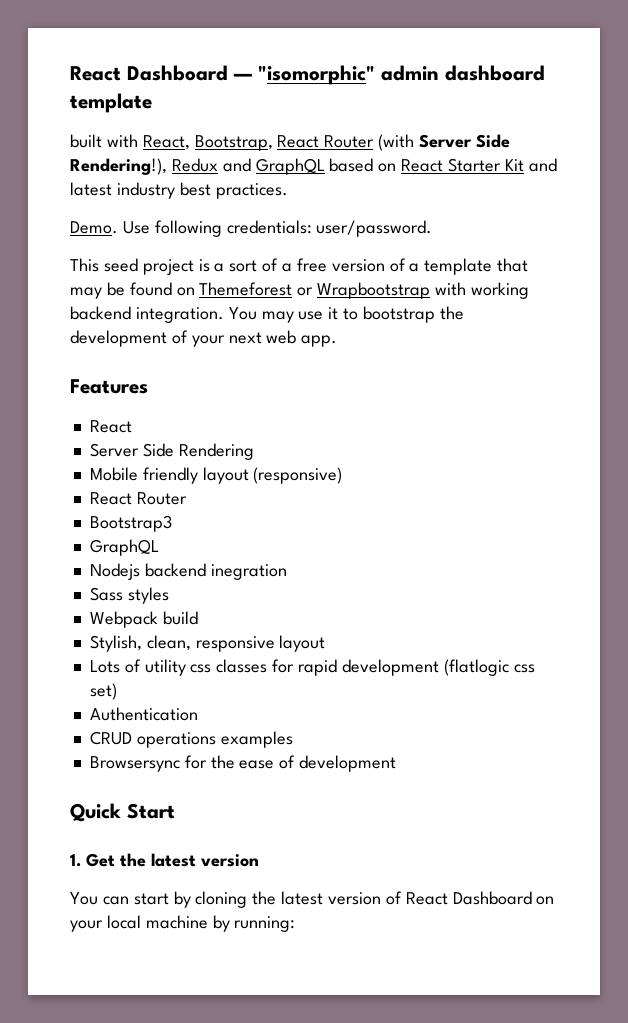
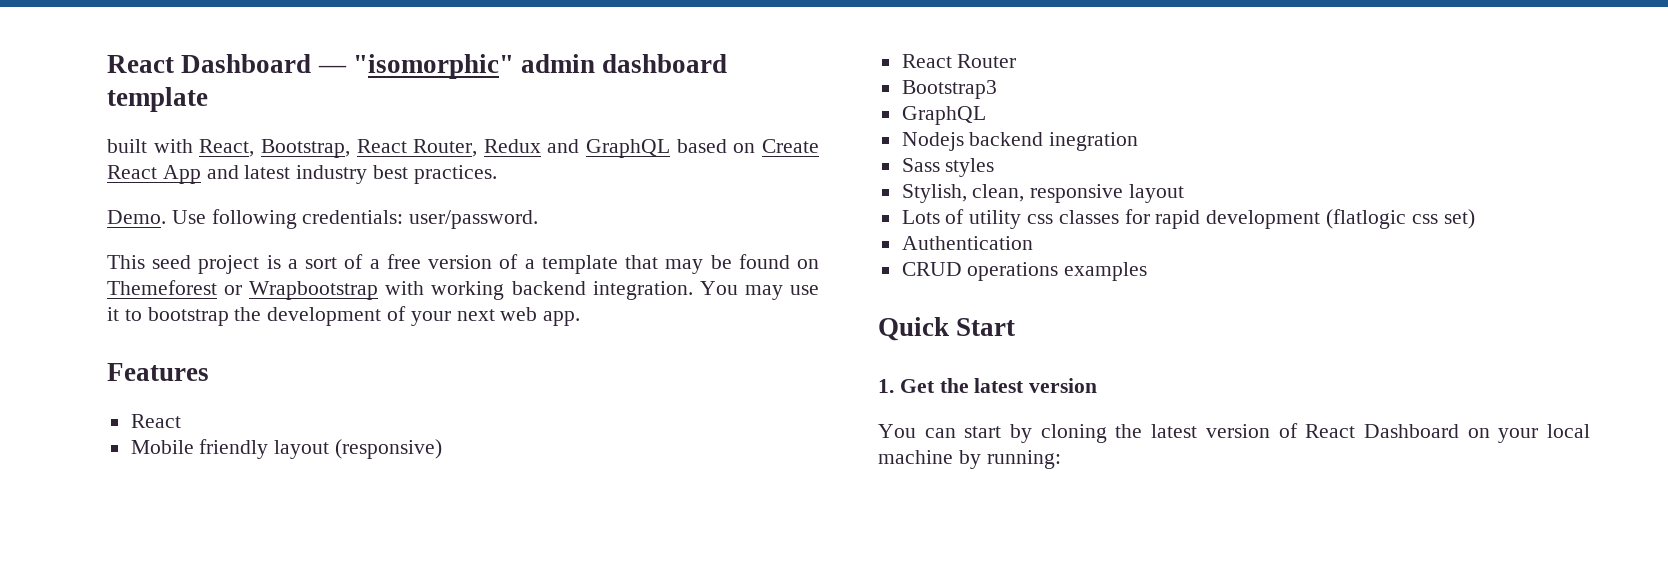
- built with React, Bootstrap, React Router (with Server Side Rendering!), Redux and GraphQL based on React Starter Kit and latest industry best practices.
+ built with React, Bootstrap, React Router, Redux and GraphQL based on Create React App and latest industry best practices.
- Server Side Rendering
- Webpack build
- Browsersync for the ease of development

